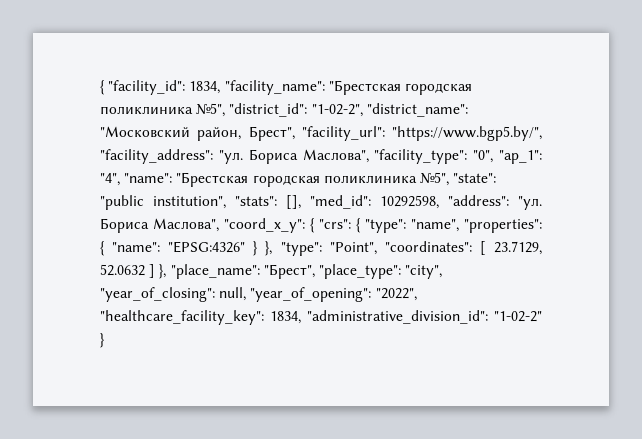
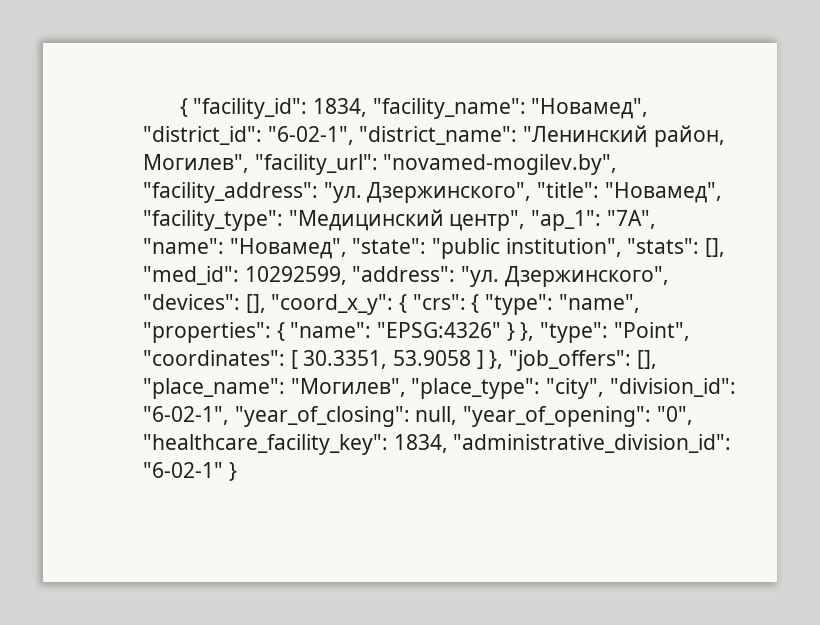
- { "facility_id": 1834, "facility_name": "Брестская городская поликлиника №5", "district_id": "1-02-2", "district_name": "Московский район, Брест", "facility_url": "https://www.bgp5.by/", "facility_address": "ул. Бориса Маслова", "facility_type": "0", "ap_1": "4", "name": "Брестская городская поликлиника №5", "state": "public institution", "stats": [], "med_id": 10292598, "address": "ул. Бориса Маслова", "coord_x_y": { "crs": { "type": "name", "properties": { "name": "EPSG:4326" } }, "type": "Point", "coordinates": [ 23.7129, 52.0632 ] }, "place_name": "Брест", "place_type": "city", "year_of_closing": null, "year_of_opening": "2022", "healthcare_facility_key": 1834, "administrative_division_id": "1-02-2" }
+ { "facility_id": 1834, "facility_name": "Новамед", "district_id": "6-02-1", "district_name": "Ленинский район, Могилев", "facility_url": "novamed-mogilev.by", "facility_address": "ул. Дзержинского", "title": "Новамед", "facility_type": "Медицинский центр", "ap_1": "7А", "name": "Новамед", "state": "public institution", "stats": [], "med_id": 10292599, "address": "ул. Дзержинского", "devices": [], "coord_x_y": { "crs": { "type": "name", "properties": { "name": "EPSG:4326" } }, "type": "Point", "coordinates": [ 30.3351, 53.9058 ] }, "job_offers": [], "place_name": "Могилев", "place_type": "city", "division_id": "6-02-1", "year_of_closing": null, "year_of_opening": "0", "healthcare_facility_key": 1834, "administrative_division_id": "6-02-1" }

